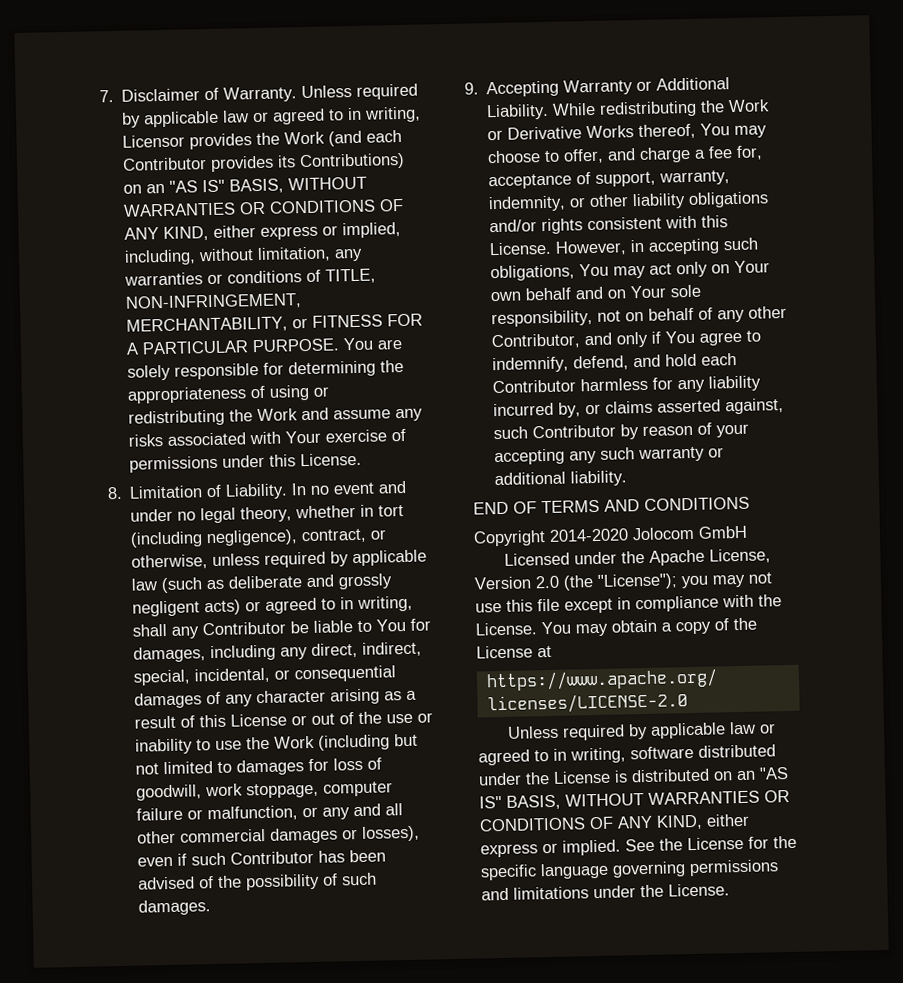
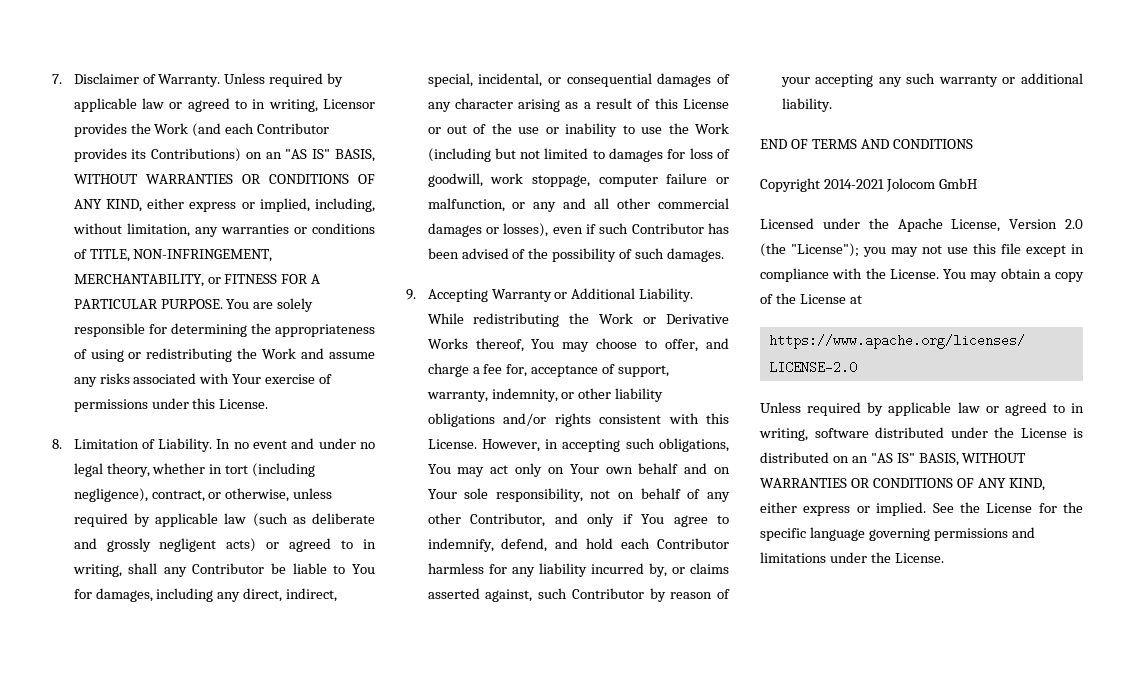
- Copyright 2014-2020 Jolocom GmbH
+ Copyright 2014-2021 Jolocom GmbH

